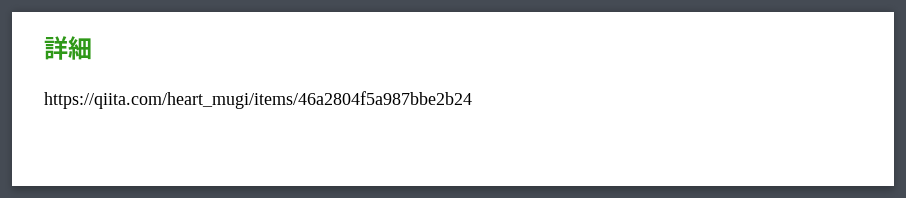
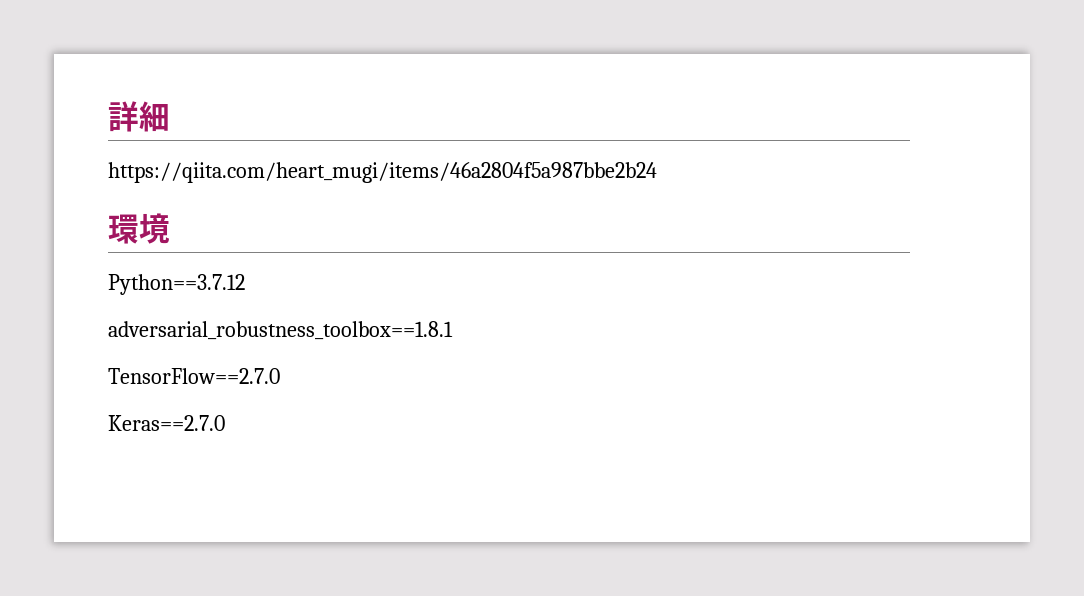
+ 環境
+ Python==3.7.12
+ adversarial_robustness_toolbox==1.8.1
+ TensorFlow==2.7.0
+ Keras==2.7.0

